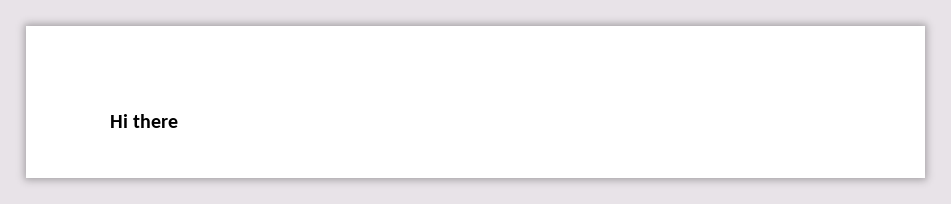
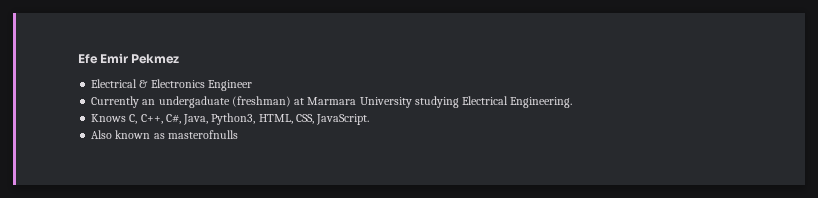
- Hi there
+ Efe Emir Pekmez
+ Electrical & Electronics Engineer
+ Currently an undergaduate (freshman) at Marmara University studying Electrical Engineering.
+ Knows C, C++, C#, Java, Python3, HTML, CSS, JavaScript.
+ Also known as masterofnulls

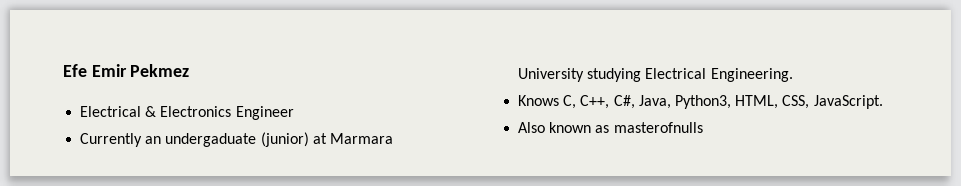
- Currently an undergaduate (freshman) at Marmara University studying Electrical Engineering.
+ Currently an undergaduate (junior) at Marmara University studying Electrical Engineering.

